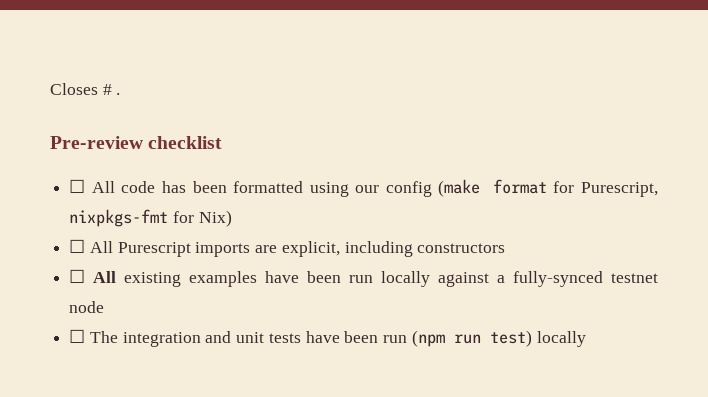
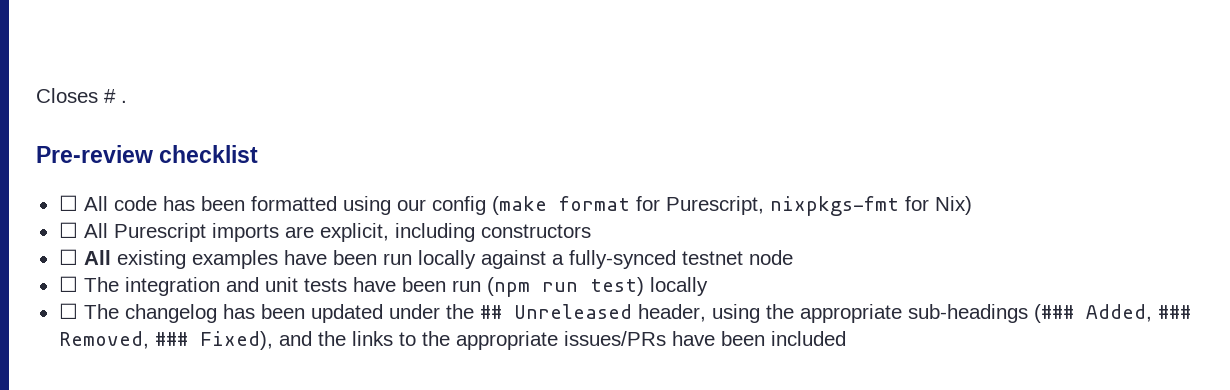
+ ☐ The changelog has been updated under the ## Unreleased header, using the appropriate sub-headings (### Added, ### Removed, ### Fixed), and the links to the appropriate issues/PRs have been included

